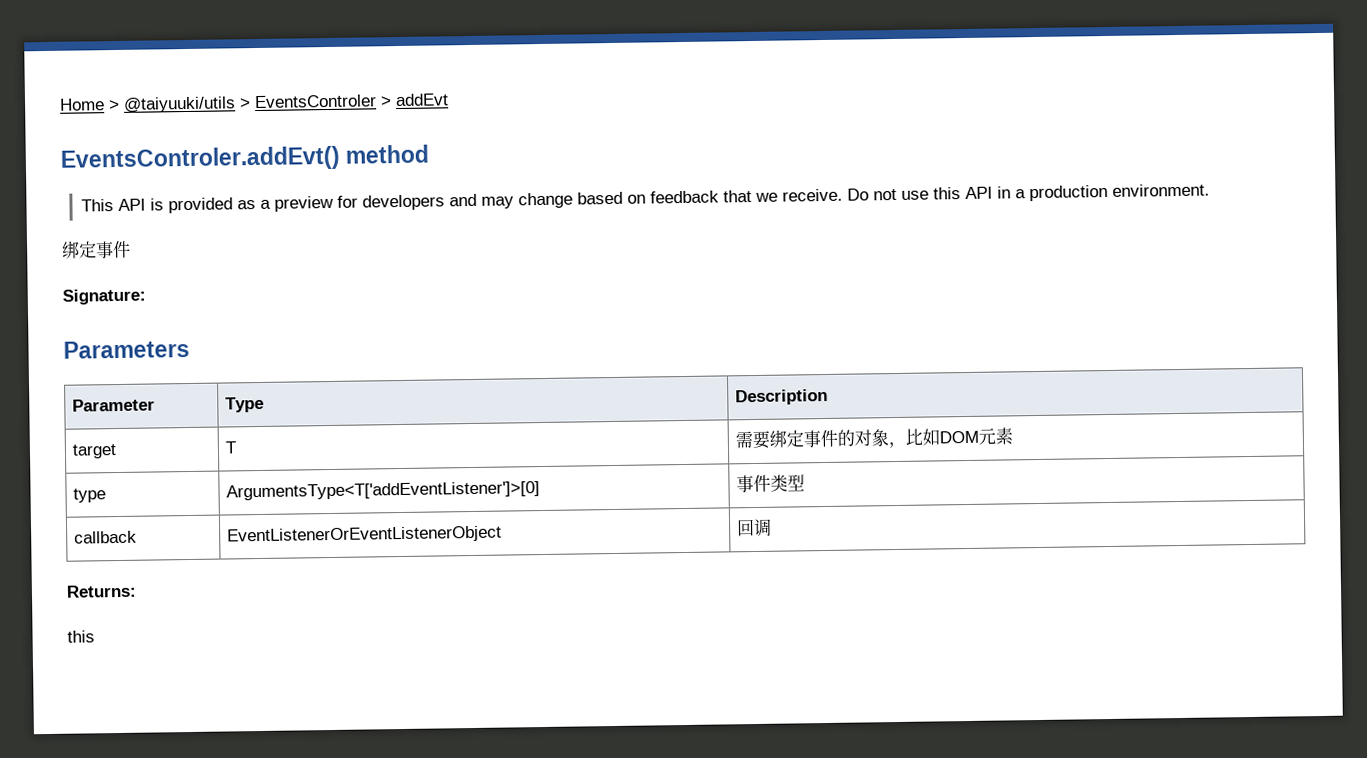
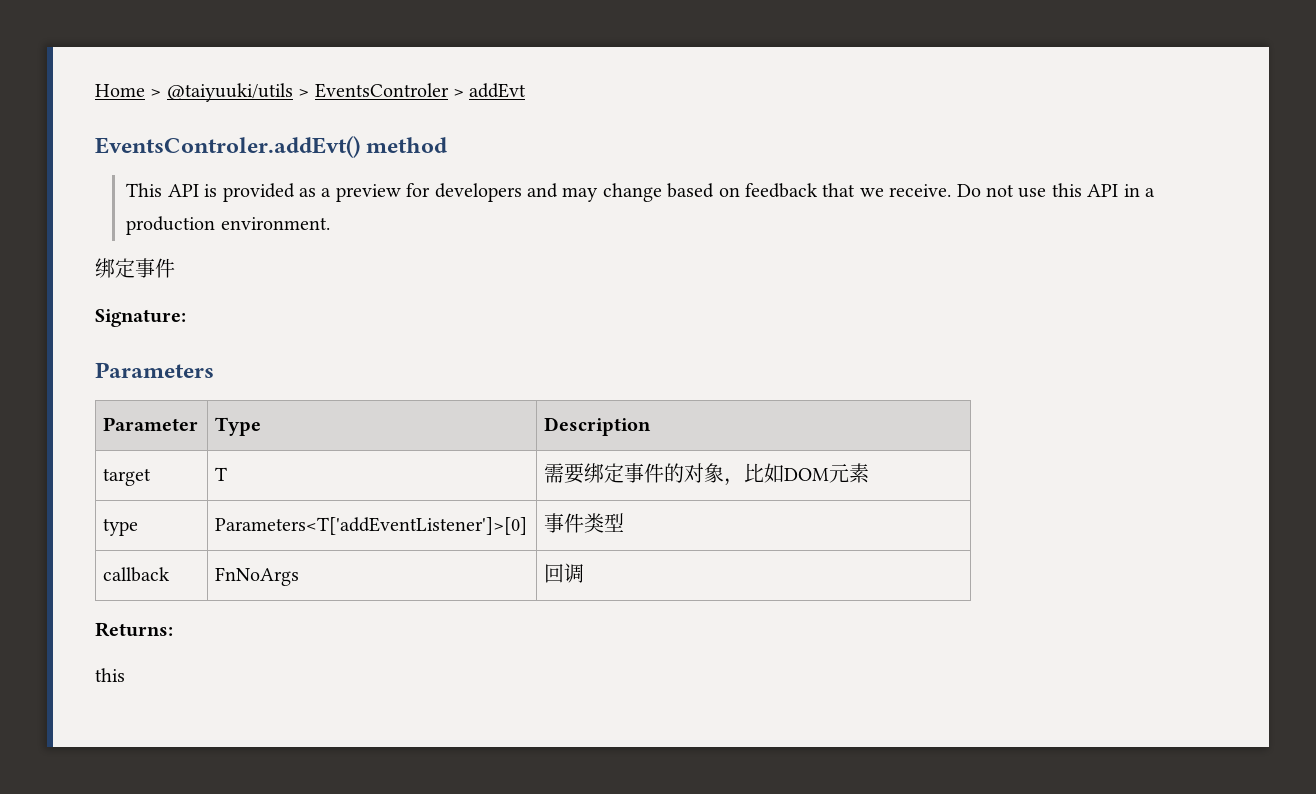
- type | ArgumentsType<T['addEventListener']>[0] | 事件类型
+ type | Parameters<T['addEventListener']>[0] | 事件类型
- callback | EventListenerOrEventListenerObject | 回调
+ callback | FnNoArgs | 回调

